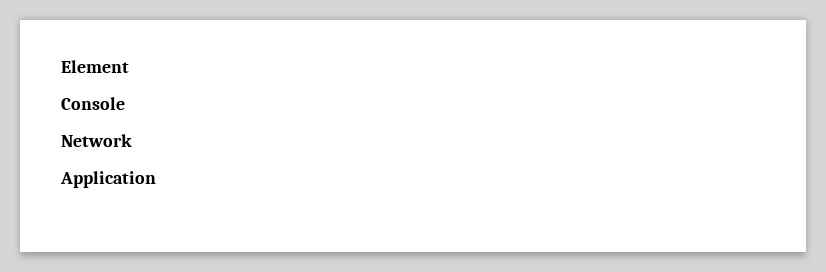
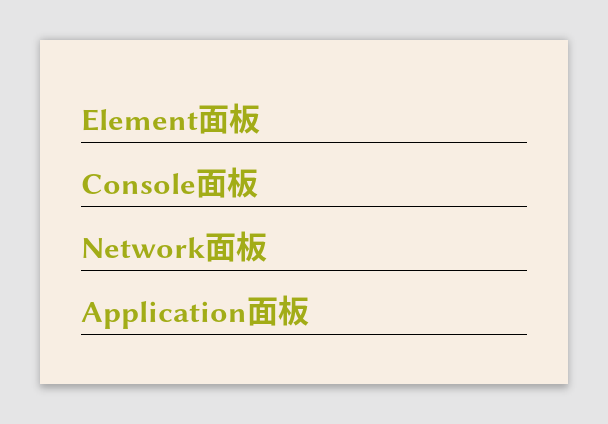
- Element
+ Element面板
- Console
+ Console面板
- Network
+ Network面板
- Application
+ Application面板

